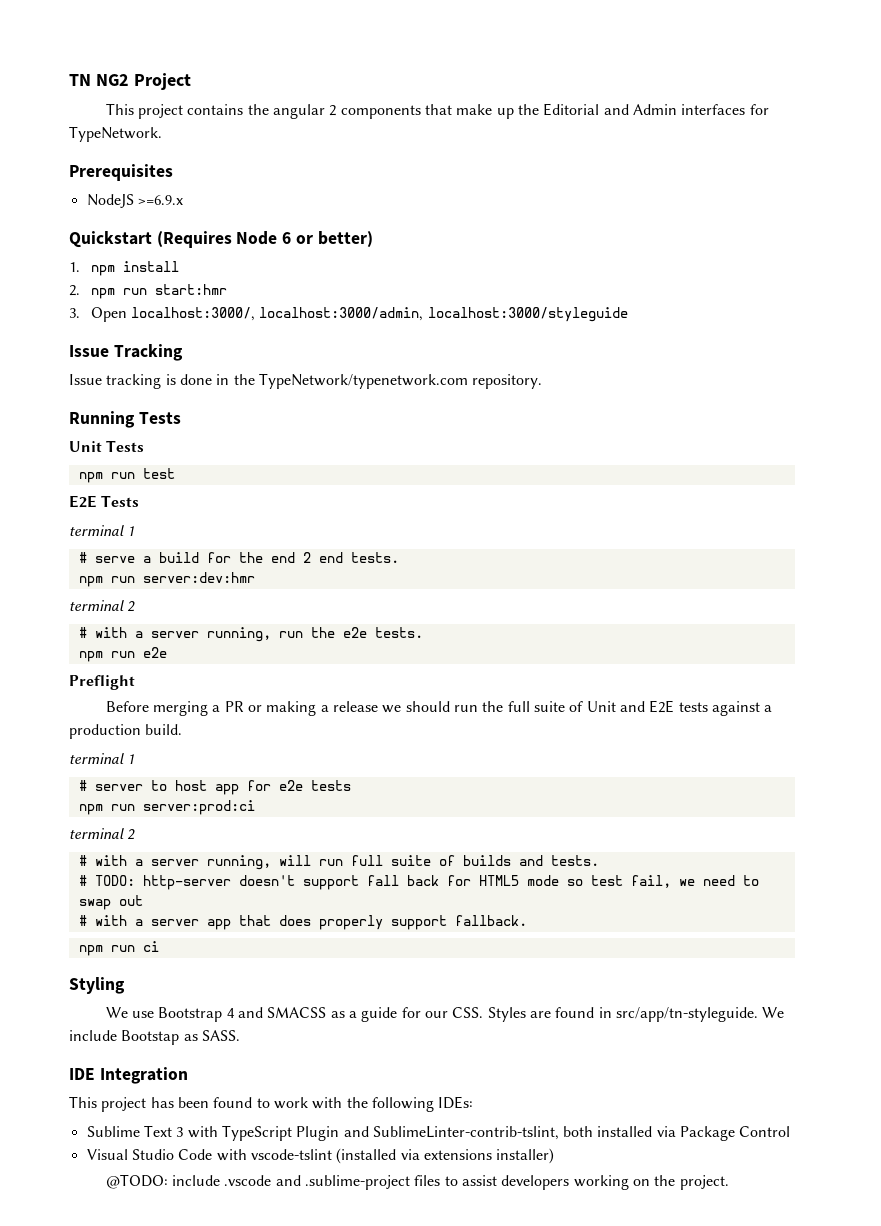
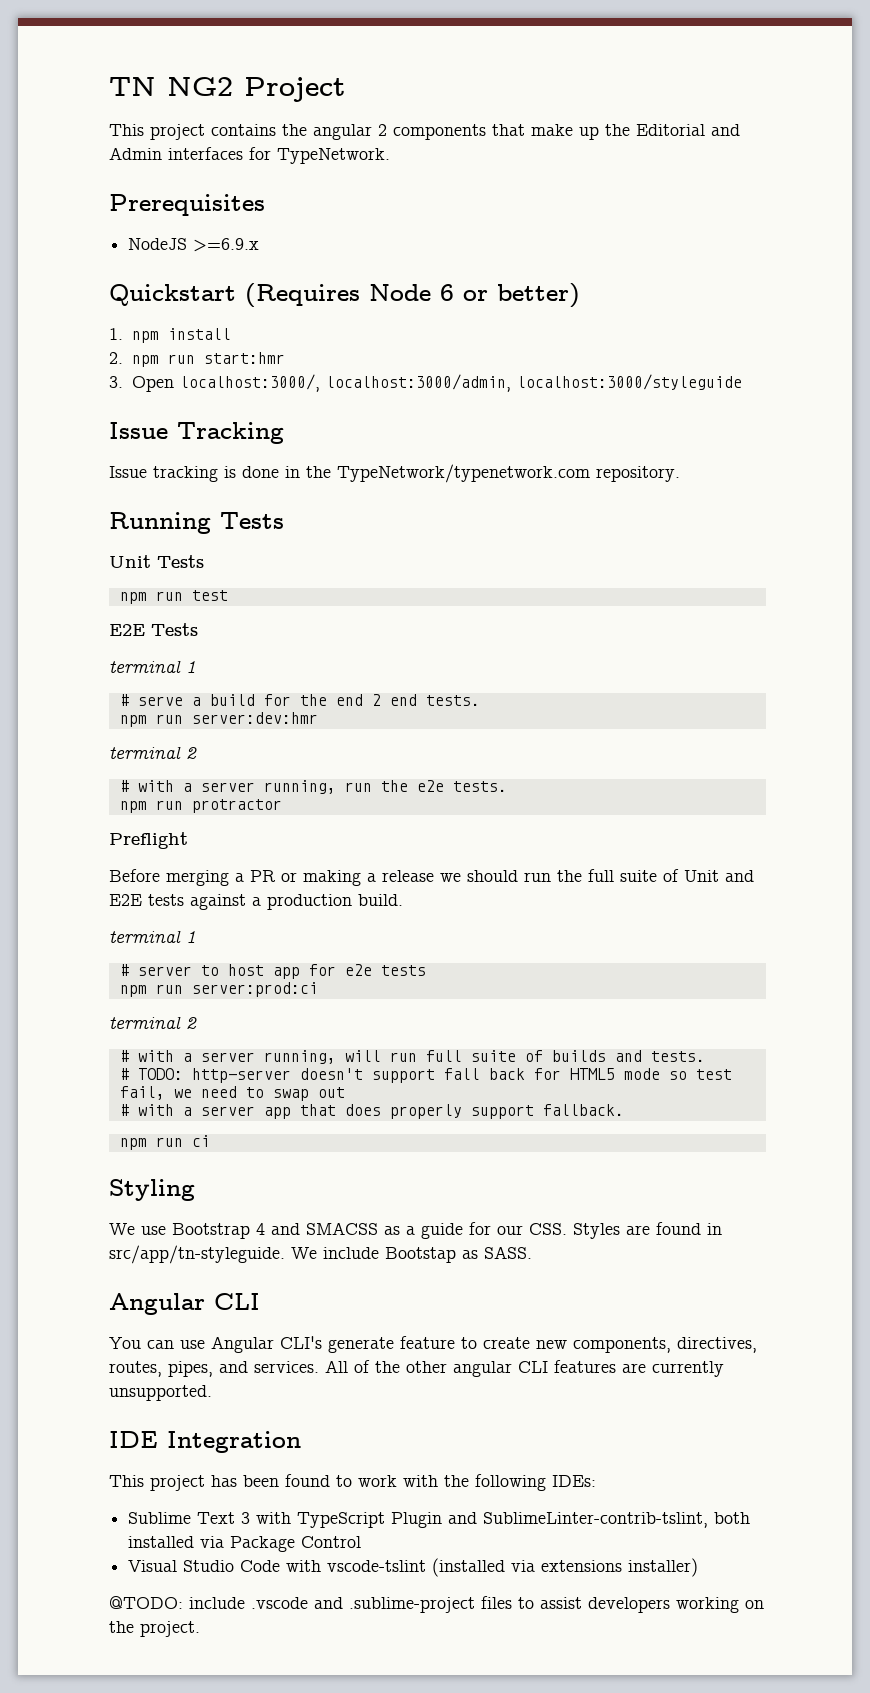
- npm run e2e
+ npm run protractor
+ Angular CLI
+ You can use Angular CLI's generate feature to create new components, directives, routes, pipes, and services. All of the other angular CLI features are currently unsupported.

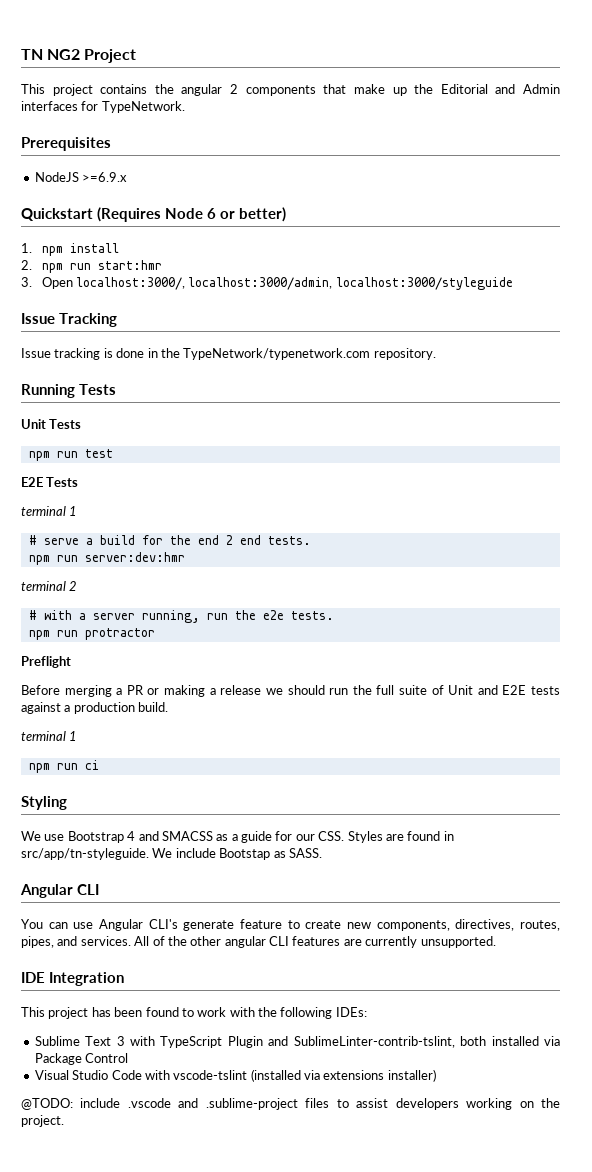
- # server to host app for e2e tests
- npm run server:prod:ci
- terminal 2
- # with a server running, will run full suite of builds and tests.
- # TODO: http-server doesn't support fall back for HTML5 mode so test fail, we need to swap out
- # with a server app that does properly support fallback.

